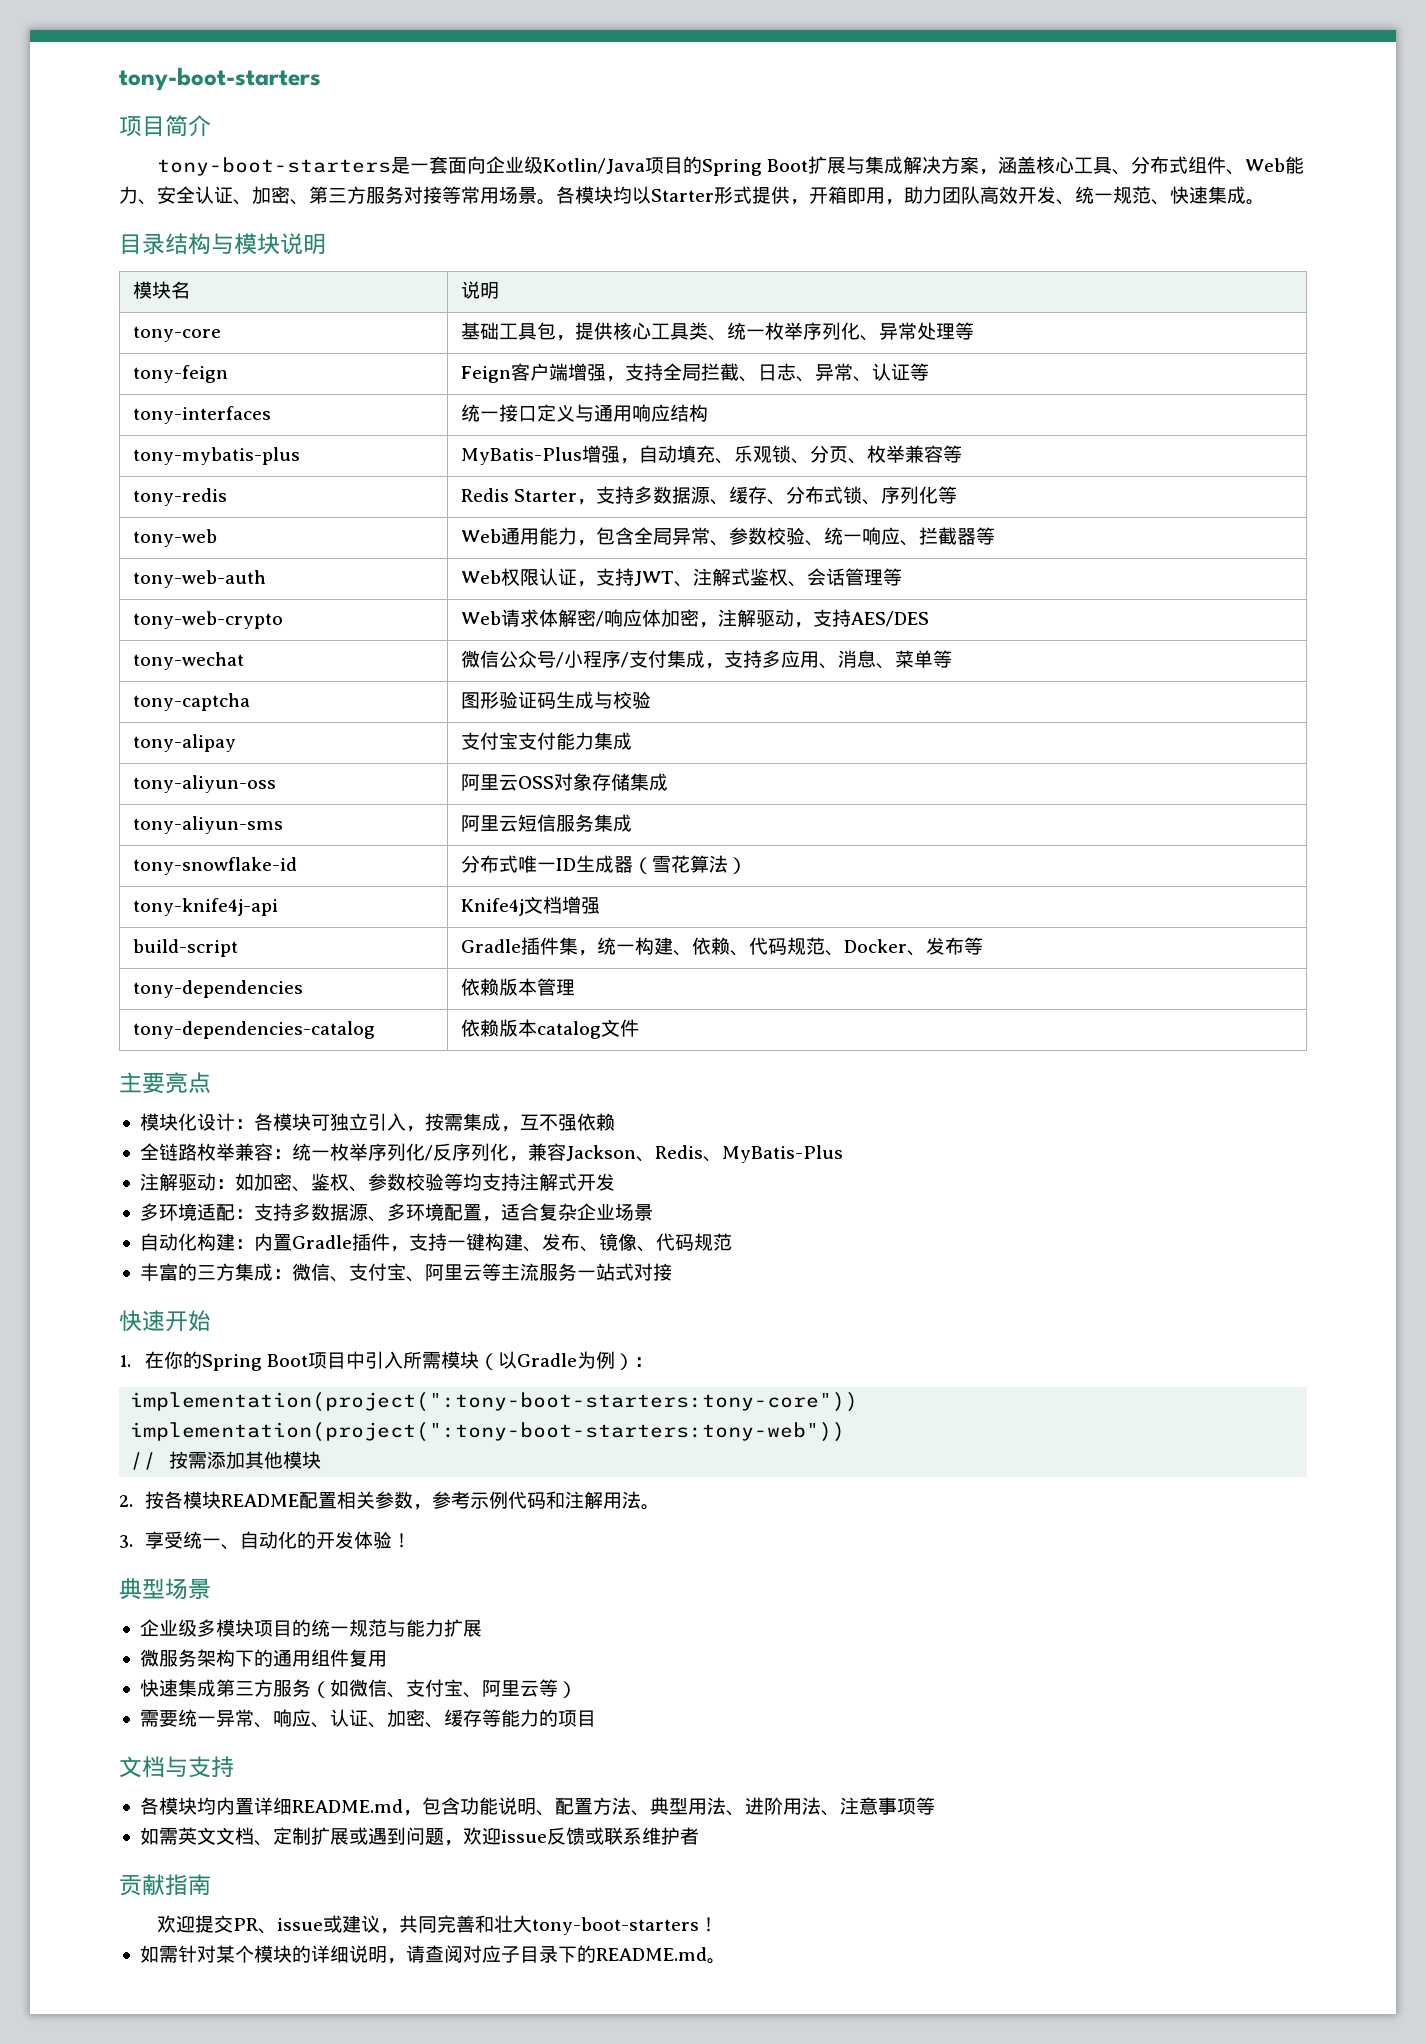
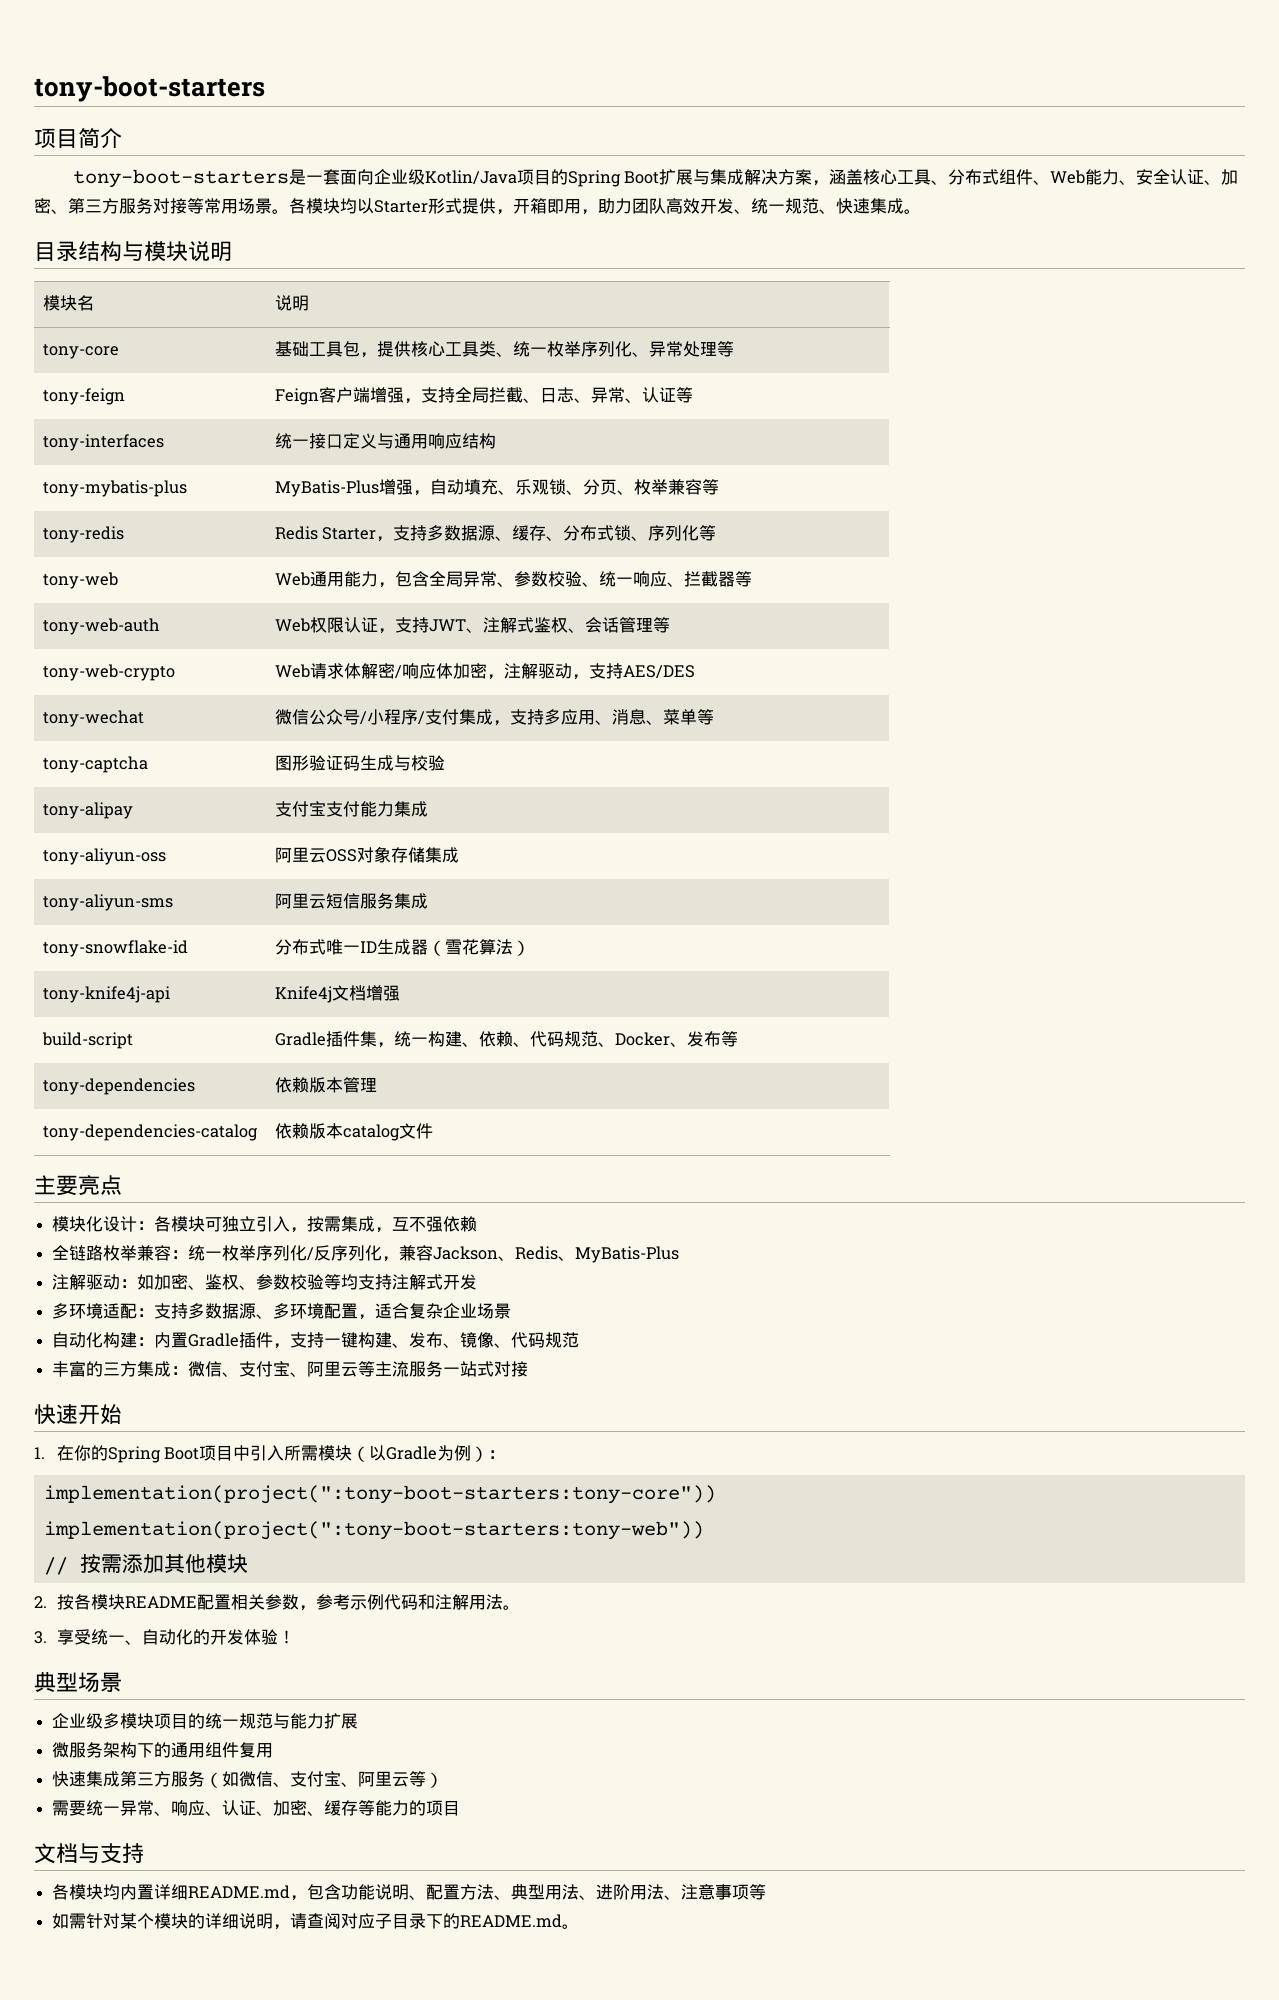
- 如需英文文档、定制扩展或遇到问题，欢迎issue反馈或联系维护者
- 贡献指南
- 欢迎提交PR、issue或建议，共同完善和壮大tony-boot-starters！

